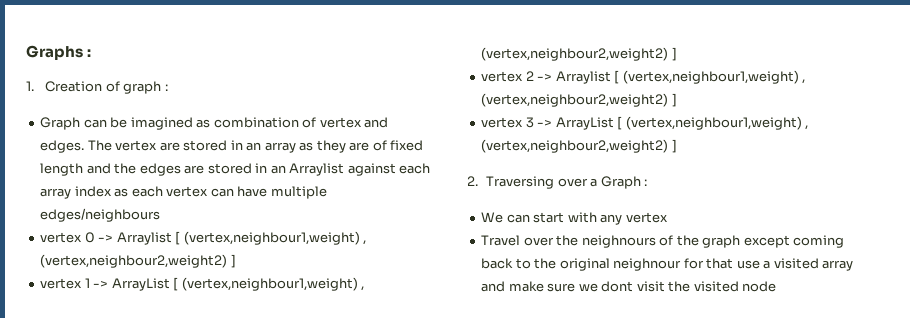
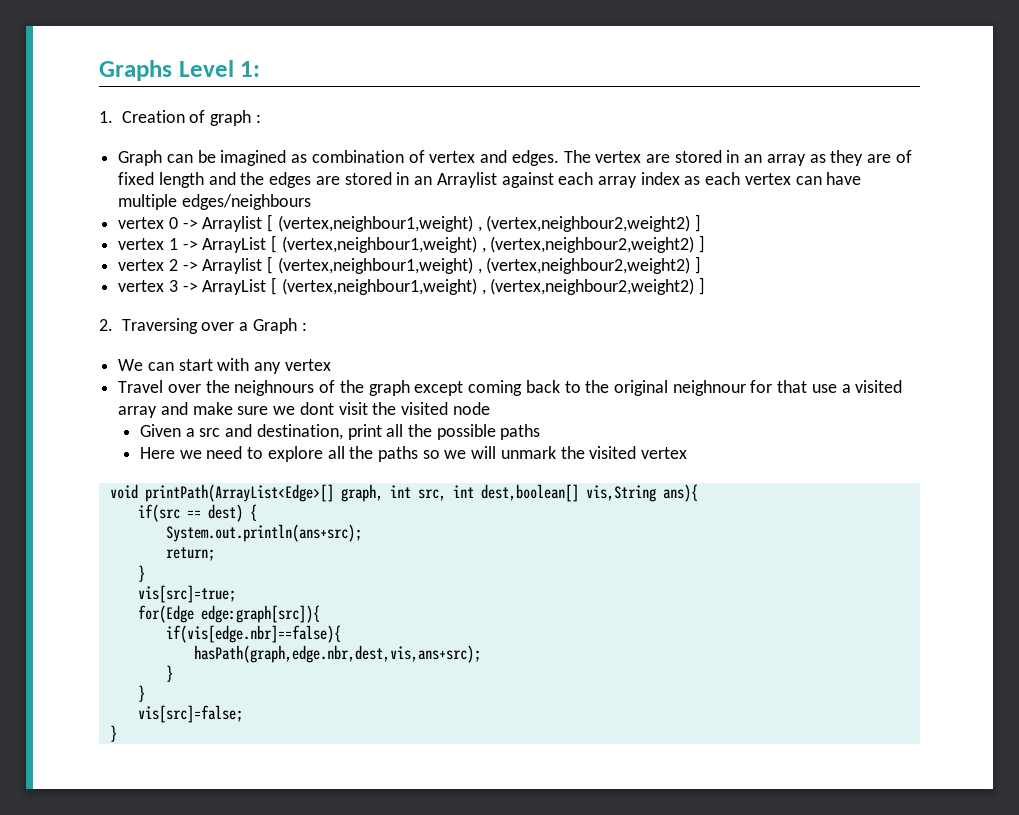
- Graphs :
+ Graphs Level 1:
+ Given a src and destination, print all the possible paths
+ Here we need to explore all the paths so we will unmark the visited vertex
+ void printPath(ArrayList<Edge>[] graph, int src, int dest,boolean[] vis,String ans){
+ if(src == dest) {
+ System.out.println(ans+src);
+ return;
+ }
+ vis[src]=true;
+ for(Edge edge:graph[src]){
+ if(vis[edge.nbr]==false){
+ hasPath(graph,edge.nbr,dest,vis,ans+src);
+ }
+ }
+ vis[src]=false;
+ }

